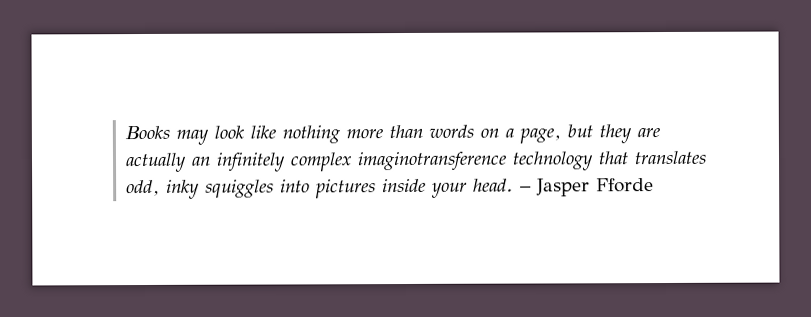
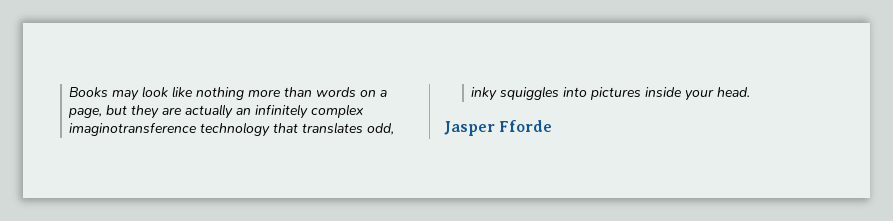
- Books may look like nothing more than words on a page, but they are actually an infinitely complex imaginotransference technology that translates odd, inky squiggles into pictures inside your head. – Jasper Fforde
+ Books may look like nothing more than words on a page, but they are actually an infinitely complex imaginotransference technology that translates odd, inky squiggles into pictures inside your head.
+ Jasper Fforde

